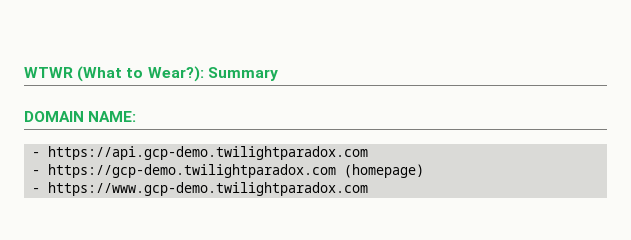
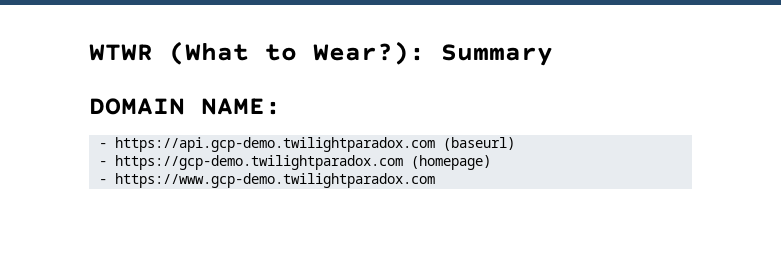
- - https://api.gcp-demo.twilightparadox.com
+ - https://api.gcp-demo.twilightparadox.com (baseurl)

